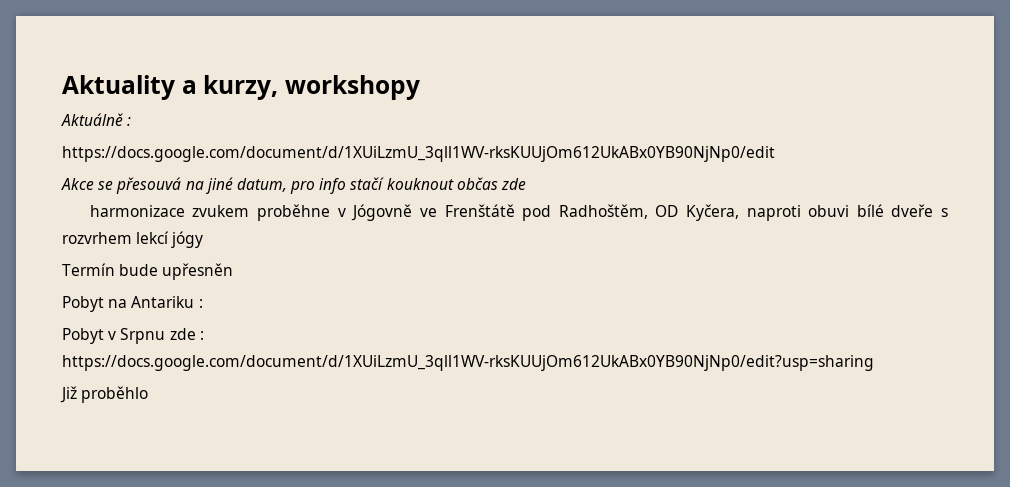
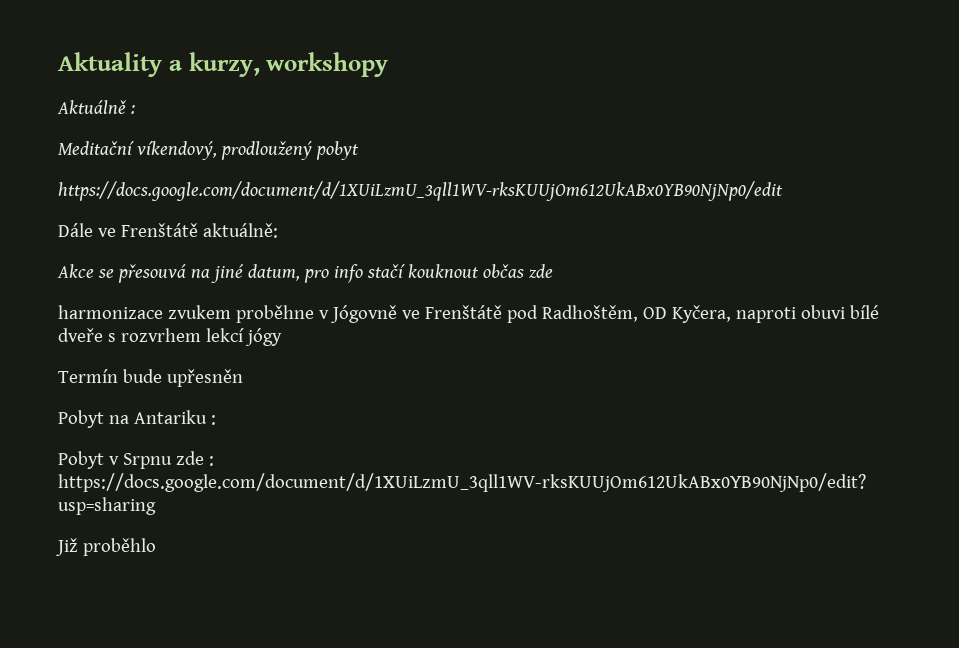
+ Meditační víkendový, prodloužený pobyt
  https://docs.google.com/document/d/1XUiLzmU_3qll1WV-rksKUUjOm612UkABx0YB90NjNp0/edit
+ Dále ve Frenštátě aktuálně:

